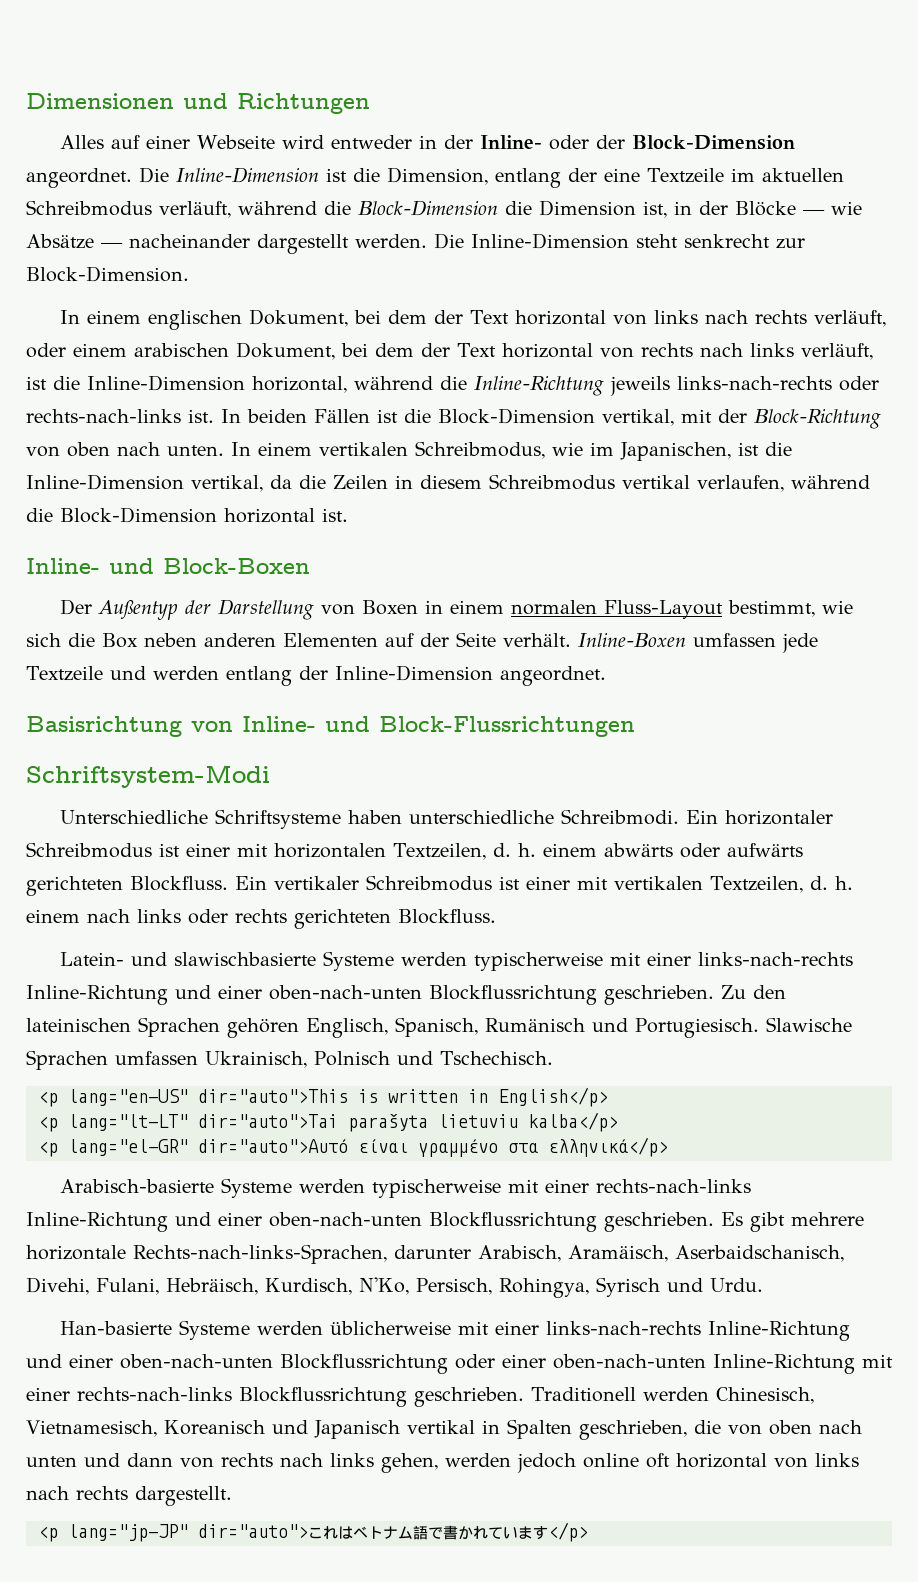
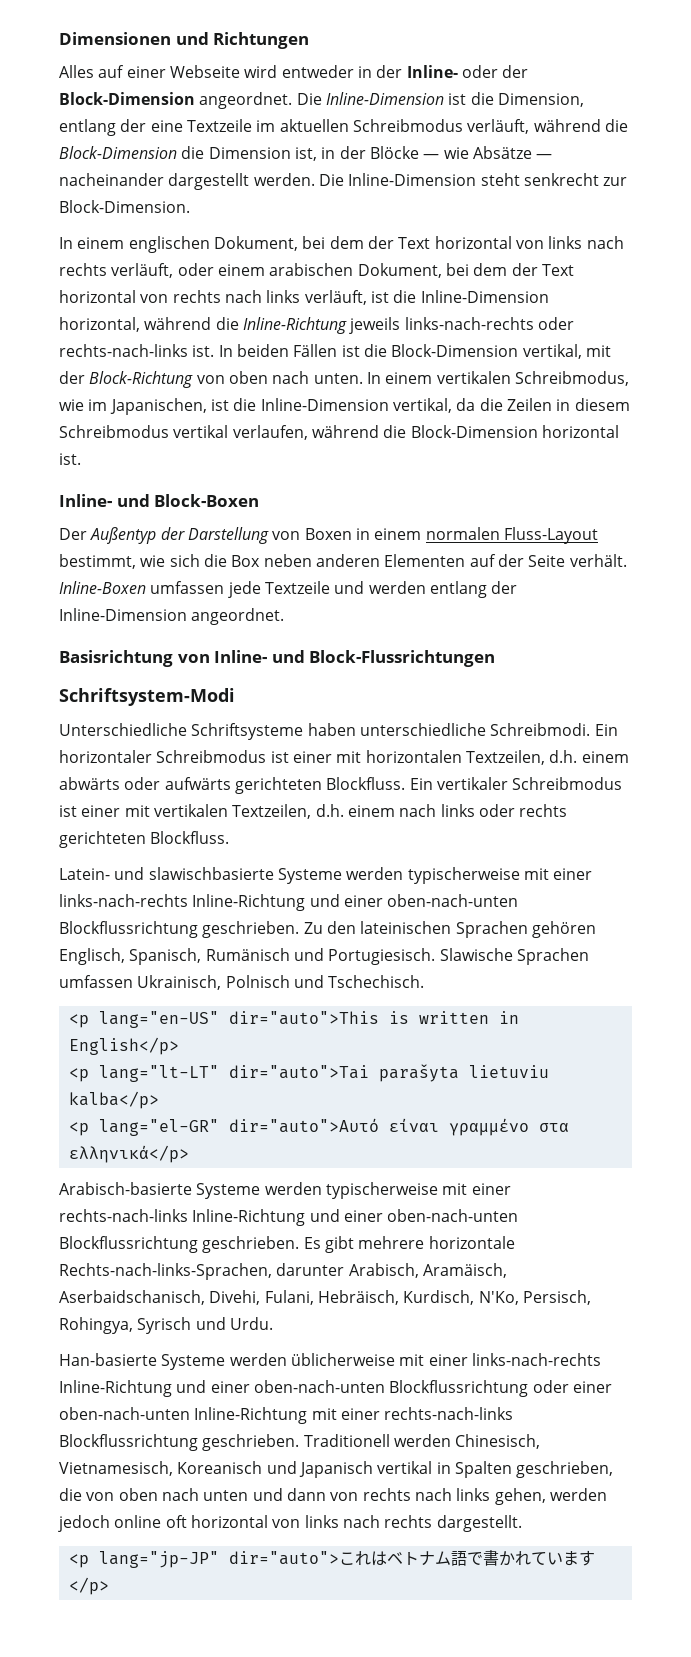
- Ein horizontaler Schreibmodus ist einer mit horizontalen Textzeilen, d. h. einem abwärts oder aufwärts gerichteten Blockfluss.
+ Ein horizontaler Schreibmodus ist einer mit horizontalen Textzeilen, d.h. einem abwärts oder aufwärts gerichteten Blockfluss.
- Ein vertikaler Schreibmodus ist einer mit vertikalen Textzeilen, d. h. einem nach links oder rechts gerichteten Blockfluss.
+ Ein vertikaler Schreibmodus ist einer mit vertikalen Textzeilen, d.h. einem nach links oder rechts gerichteten Blockfluss.

